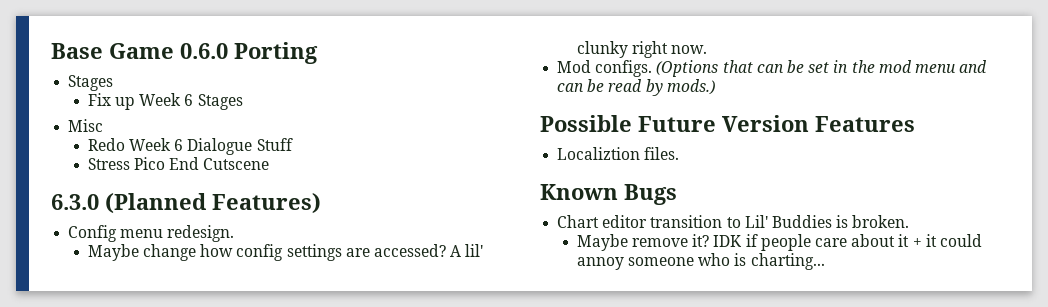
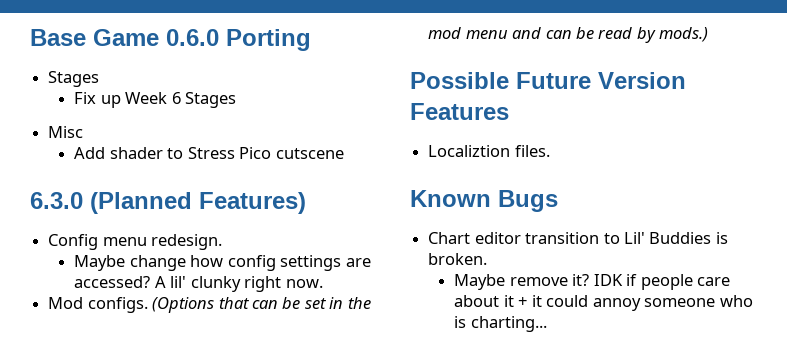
- Redo Week 6 Dialogue Stuff
- Stress Pico End Cutscene
+ Add shader to Stress Pico cutscene

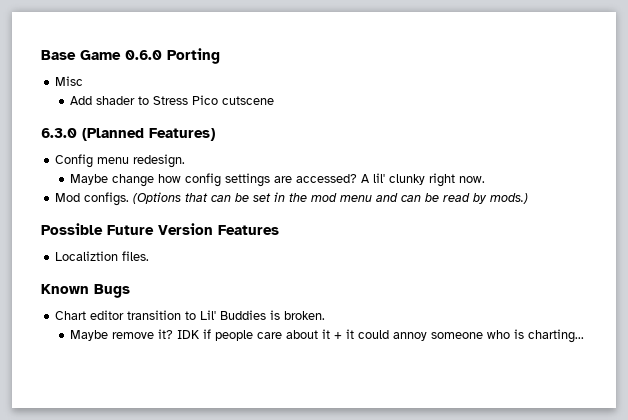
  Base Game 0.6.0 Porting
- Stages
- Fix up Week 6 Stages

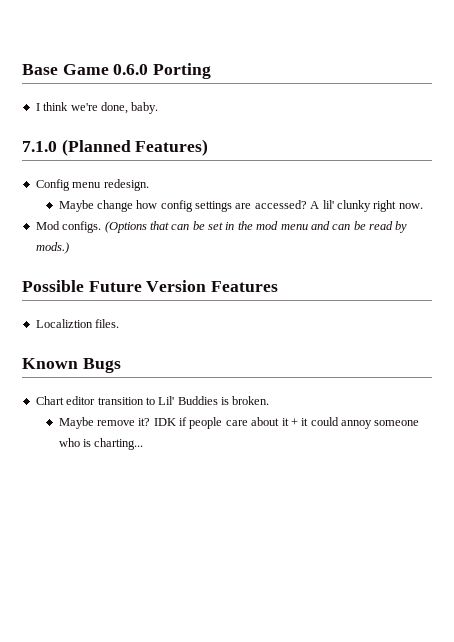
- Misc
- Add shader to Stress Pico cutscene
- 6.3.0 (Planned Features)
+ I think we're done, baby.
+ 7.1.0 (Planned Features)

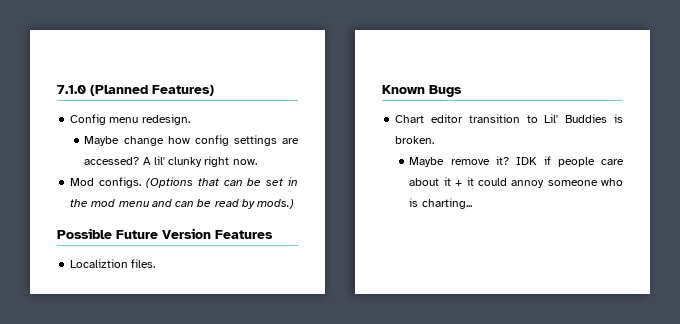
- Base Game 0.6.0 Porting
- I think we're done, baby.

